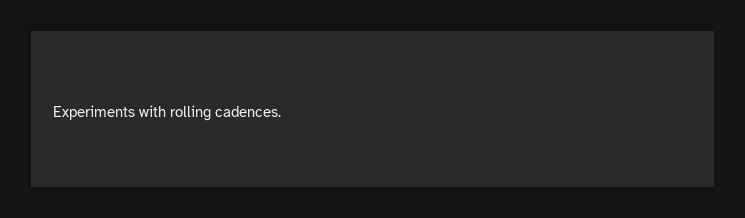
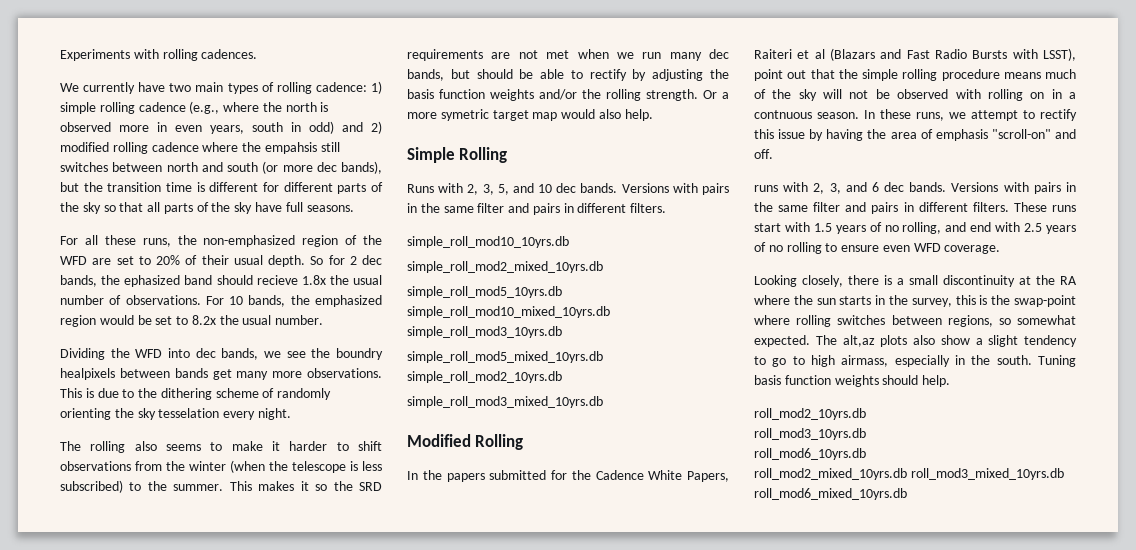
+ We currently have two main types of rolling cadence: 1) simple rolling cadence (e.g., where the north is observed more in even years, south in odd) and 2) modified rolling cadence where the empahsis still switches between north and south (or more dec bands), but the transition time is different for different parts of the sky so that all parts of the sky have full seasons.
+ For all these runs, the non-emphasized region of the WFD are set to 20% of their usual depth. So for 2 dec bands, the ephasized band should recieve 1.8x the usual number of observations. For 10 bands, the emphasized region would be set to 8.2x the usual number.
+ Dividing the WFD into dec bands, we see the boundry healpixels between bands get many more observations. This is due to the dithering scheme of randomly orienting the sky tesselation every night.
+ The rolling also seems to make it harder to shift observations from the winter (when the telescope is less subscribed) to the summer. This makes it so the SRD requirements are not met when we run many dec bands, but should be able to rectify by adjusting the basis function weights and/or the rolling strength. Or a more symetric target map would also help.
+ Simple Rolling
+ Runs with 2, 3, 5, and 10 dec bands. Versions with pairs in the same filter and pairs in different filters.
+ simple_roll_mod10_10yrs.db
+ simple_roll_mod2_mixed_10yrs.db
+ simple_roll_mod5_10yrs.db simple_roll_mod10_mixed_10yrs.db simple_roll_mod3_10yrs.db
+ simple_roll_mod5_mixed_10yrs.db simple_roll_mod2_10yrs.db
+ simple_roll_mod3_mixed_10yrs.db
+ Modified Rolling
+ In the papers submitted for the Cadence White Papers, Raiteri et al (Blazars and Fast Radio Bursts with LSST), point out that the simple rolling procedure means much of the sky will not be observed with rolling on in a contnuous season. In these runs, we attempt to rectify this issue by having the area of emphasis "scroll-on" and off.
+ runs with 2, 3, and 6 dec bands. Versions with pairs in the same filter and pairs in different filters. These runs start with 1.5 years of no rolling, and end with 2.5 years of no rolling to ensure even WFD coverage.
+ Looking closely, there is a small discontinuity at the RA where the sun starts in the survey, this is the swap-point where rolling switches between regions, so somewhat expected. The alt,az plots also show a slight tendency to go to high airmass, especially in the south. Tuning basis function weights should help.
+ roll_mod2_10yrs.db
+ roll_mod3_10yrs.db
+ roll_mod6_10yrs.db
+ roll_mod2_mixed_10yrs.db roll_mod3_mixed_10yrs.db roll_mod6_mixed_10yrs.db

